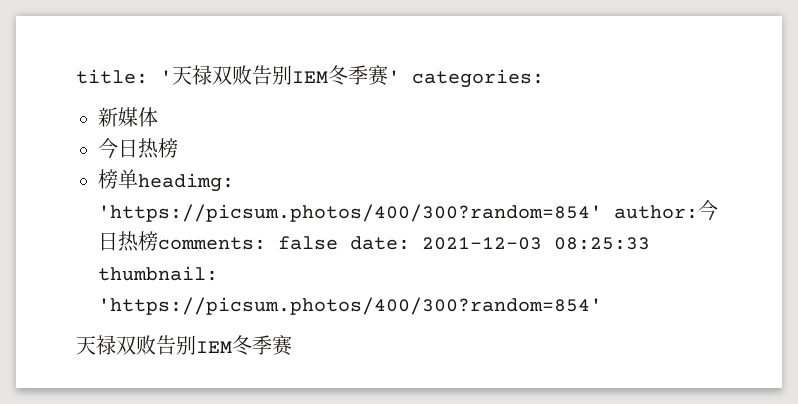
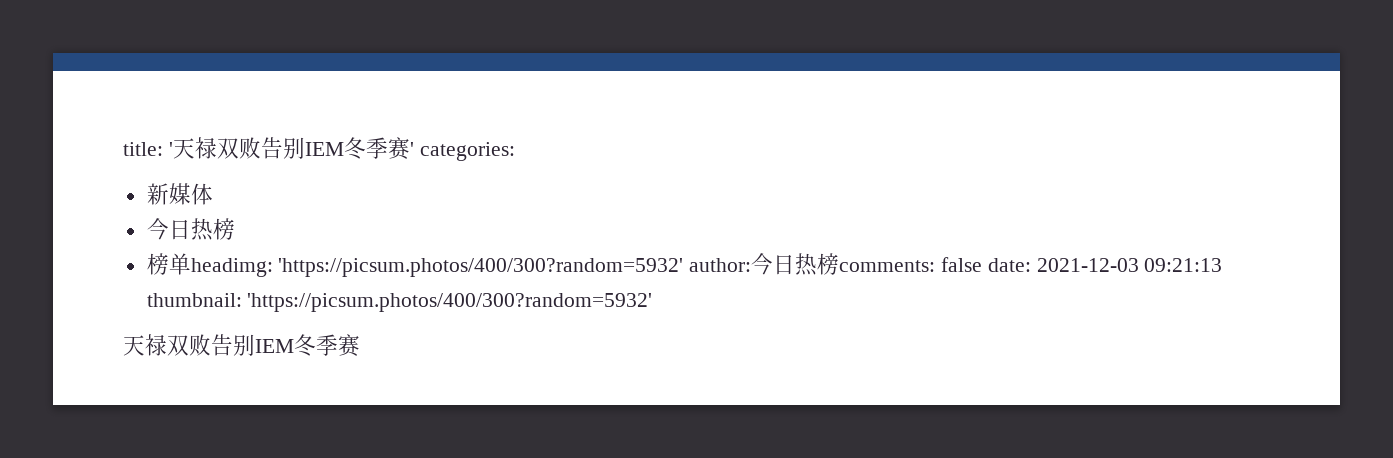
- 榜单headimg: 'https://picsum.photos/400/300?random=854' author:今日热榜comments: false date: 2021-12-03 08:25:33 thumbnail: 'https://picsum.photos/400/300?random=854'
+ 榜单headimg: 'https://picsum.photos/400/300?random=5932' author:今日热榜comments: false date: 2021-12-03 09:21:13 thumbnail: 'https://picsum.photos/400/300?random=5932'

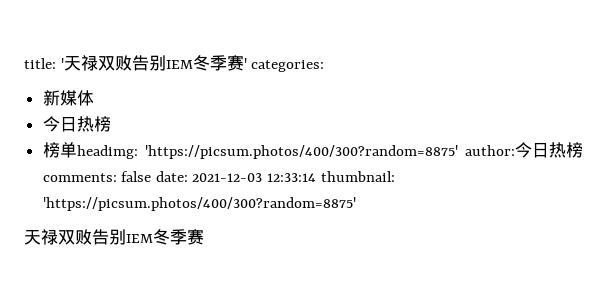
- 榜单headimg: 'https://picsum.photos/400/300?random=5932' author:今日热榜comments: false date: 2021-12-03 09:21:13 thumbnail: 'https://picsum.photos/400/300?random=5932'
+ 榜单headimg: 'https://picsum.photos/400/300?random=8875' author:今日热榜comments: false date: 2021-12-03 12:33:14 thumbnail: 'https://picsum.photos/400/300?random=8875'

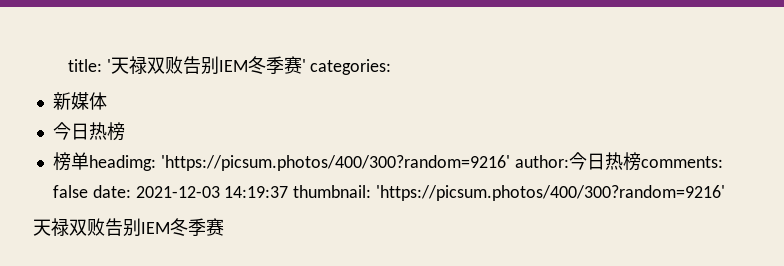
- 榜单headimg: 'https://picsum.photos/400/300?random=8875' author:今日热榜comments: false date: 2021-12-03 12:33:14 thumbnail: 'https://picsum.photos/400/300?random=8875'
+ 榜单headimg: 'https://picsum.photos/400/300?random=9216' author:今日热榜comments: false date: 2021-12-03 14:19:37 thumbnail: 'https://picsum.photos/400/300?random=9216'

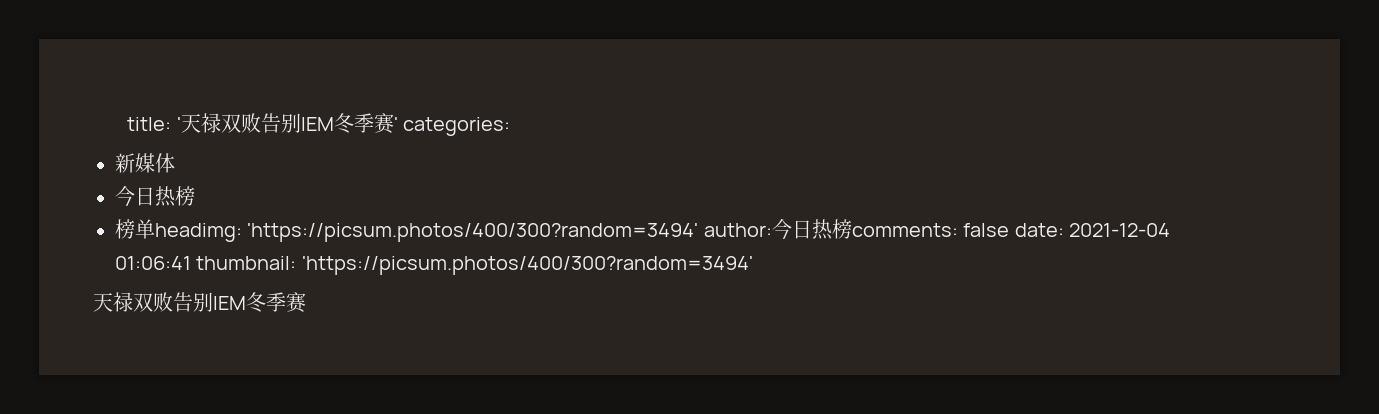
- 榜单headimg: 'https://picsum.photos/400/300?random=9216' author:今日热榜comments: false date: 2021-12-03 14:19:37 thumbnail: 'https://picsum.photos/400/300?random=9216'
+ 榜单headimg: 'https://picsum.photos/400/300?random=3494' author:今日热榜comments: false date: 2021-12-04 01:06:41 thumbnail: 'https://picsum.photos/400/300?random=3494'

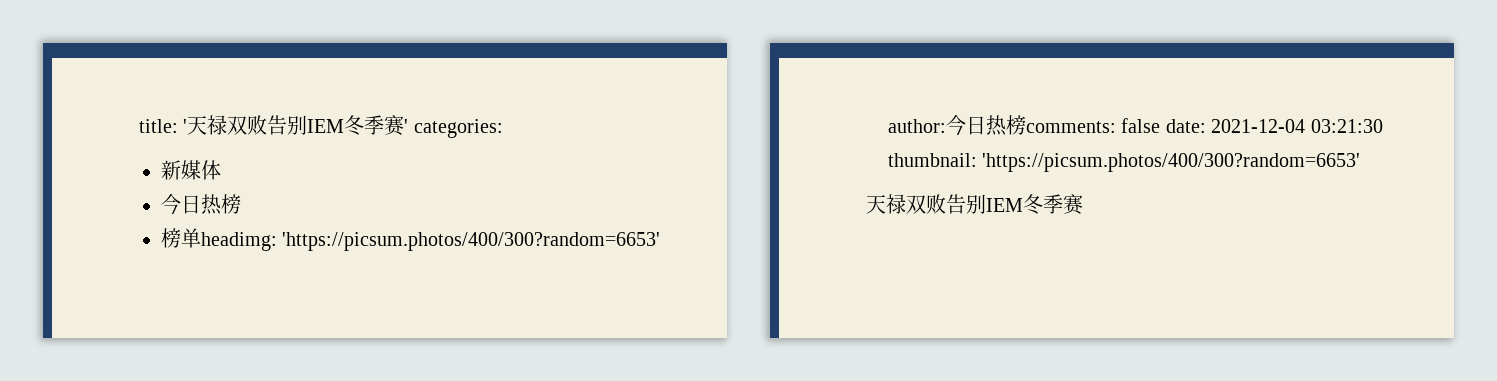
- 榜单headimg: 'https://picsum.photos/400/300?random=3494' author:今日热榜comments: false date: 2021-12-04 01:06:41 thumbnail: 'https://picsum.photos/400/300?random=3494'
+ 榜单headimg: 'https://picsum.photos/400/300?random=6653' author:今日热榜comments: false date: 2021-12-04 03:21:30 thumbnail: 'https://picsum.photos/400/300?random=6653'

